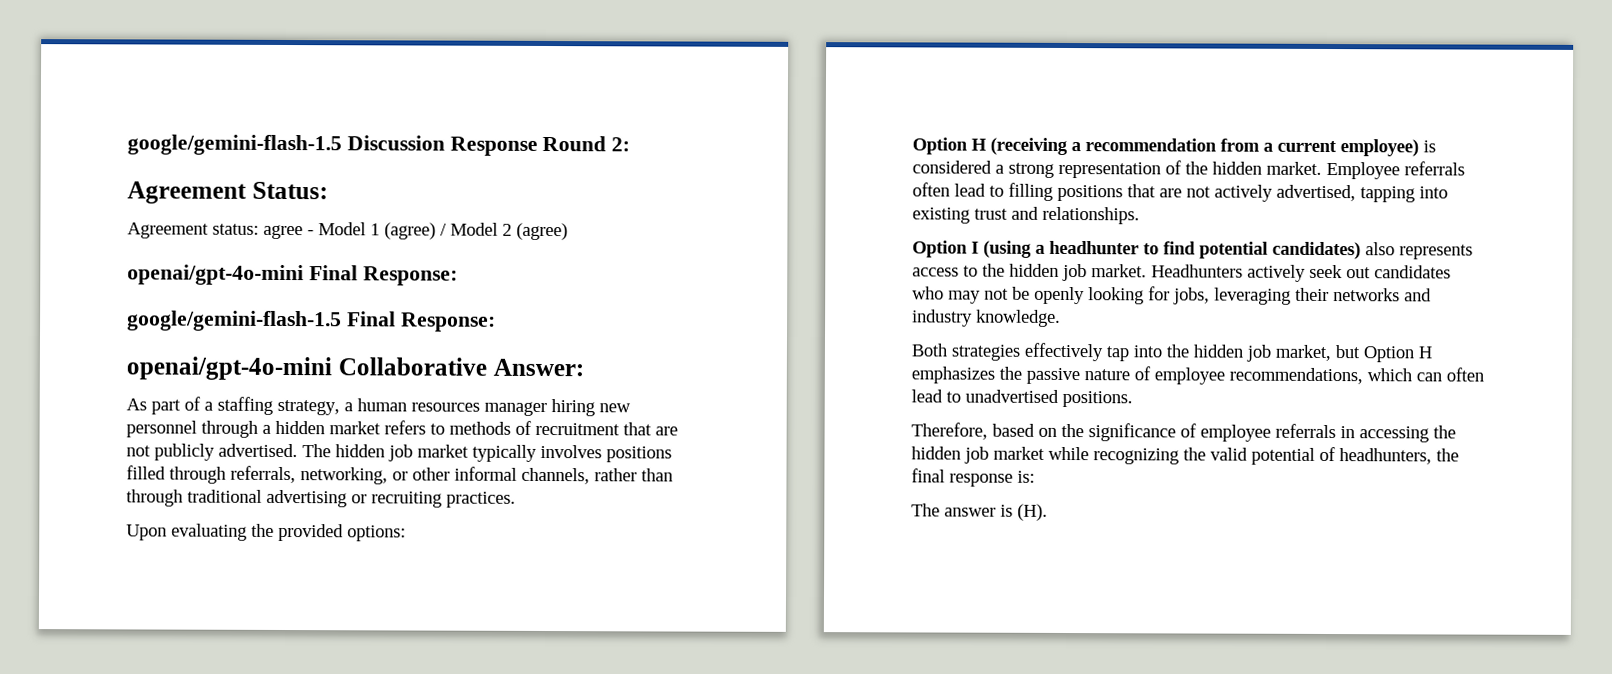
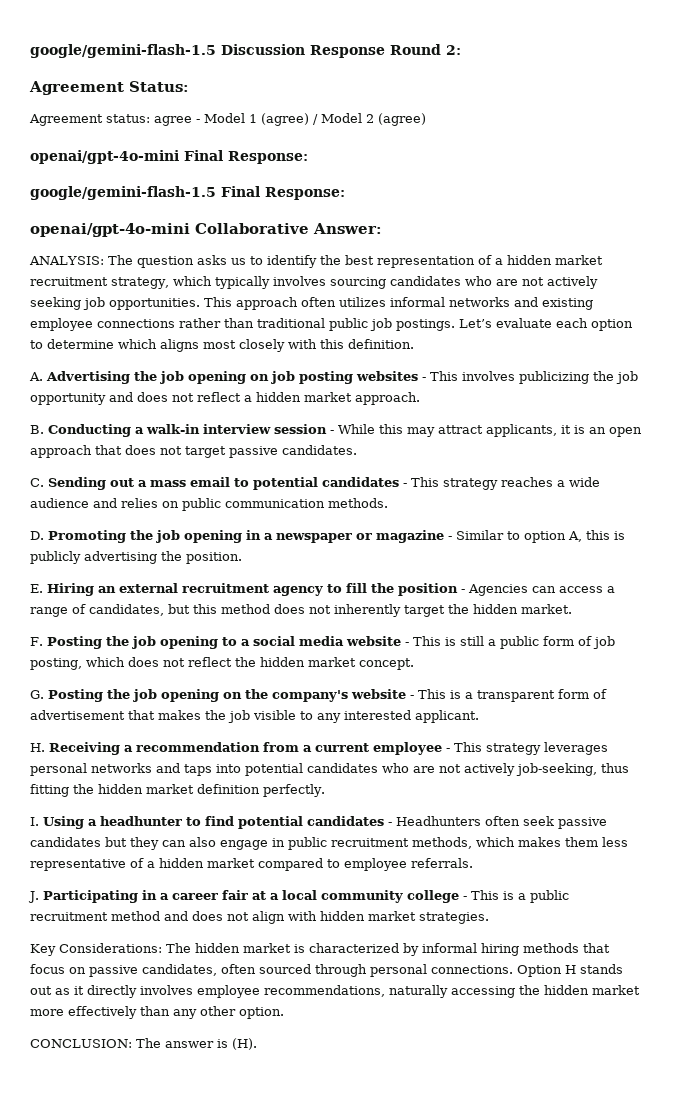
- As part of a staffing strategy, a human resources manager hiring new personnel through a hidden market refers to methods of recruitment that are not publicly advertised. The hidden job market typically involves positions filled through referrals, networking, or other informal channels, rather than through traditional advertising or recruiting practices.
- Upon evaluating the provided options:
- Option H (receiving a recommendation from a current employee) is considered a strong representation of the hidden market. Employee referrals often lead to filling positions that are not actively advertised, tapping into existing trust and relationships.
- Option I (using a headhunter to find potential candidates) also represents access to the hidden job market. Headhunters actively seek out candidates who may not be openly looking for jobs, leveraging their networks and industry knowledge.
- Both strategies effectively tap into the hidden job market, but Option H emphasizes the passive nature of employee recommendations, which can often lead to unadvertised positions.
- Therefore, based on the significance of employee referrals in accessing the hidden job market while recognizing the valid potential of headhunters, the final response is:
- The answer is (H).
+ ANALYSIS: The question asks us to identify the best representation of a hidden market recruitment strategy, which typically involves sourcing candidates who are not actively seeking job opportunities. This approach often utilizes informal networks and existing employee connections rather than traditional public job postings. Let’s evaluate each option to determine which aligns most closely with this definition.
+ A. Advertising the job opening on job posting websites - This involves publicizing the job opportunity and does not reflect a hidden market approach.
+ B. Conducting a walk-in interview session - While this may attract applicants, it is an open approach that does not target passive candidates.
+ C. Sending out a mass email to potential candidates - This strategy reaches a wide audience and relies on public communication methods.
+ D. Promoting the job opening in a newspaper or magazine - Similar to option A, this is publicly advertising the position.
+ E. Hiring an external recruitment agency to fill the position - Agencies can access a range of candidates, but this method does not inherently target the hidden market.
+ F. Posting the job opening to a social media website - This is still a public form of job posting, which does not reflect the hidden market concept.
+ G. Posting the job opening on the company's website - This is a transparent form of advertisement that makes the job visible to any interested applicant.
+ H. Receiving a recommendation from a current employee - This strategy leverages personal networks and taps into potential candidates who are not actively job-seeking, thus fitting the hidden market definition perfectly.
+ I. Using a headhunter to find potential candidates - Headhunters often seek passive candidates but they can also engage in public recruitment methods, which makes them less representative of a hidden market compared to employee referrals.
+ J. Participating in a career fair at a local community college - This is a public recruitment method and does not align with hidden market strategies.
+ Key Considerations: The hidden market is characterized by informal hiring methods that focus on passive candidates, often sourced through personal connections. Option H stands out as it directly involves employee recommendations, naturally accessing the hidden market more effectively than any other option.
+ CONCLUSION: The answer is (H).

